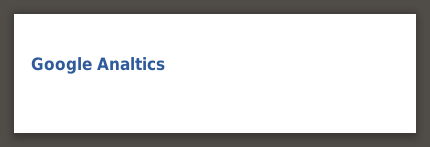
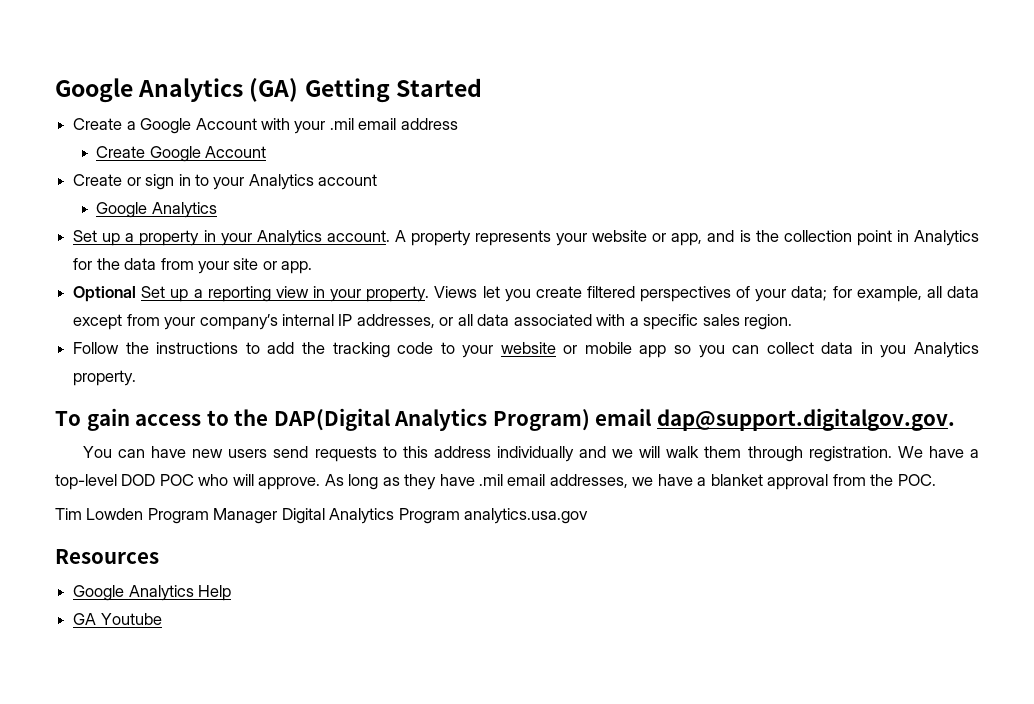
- Google Analtics
+ Google Analytics (GA) Getting Started
+ Create a Google Account with your .mil email address
+ Create Google Account
+ Create or sign in to your Analytics account
+ Google Analytics
+ Set up a property in your Analytics account. A property represents your website or app, and is the collection point in Analytics for the data from your site or app.
+ Optional Set up a reporting view in your property. Views let you create filtered perspectives of your data; for example, all data except from your company’s internal IP addresses, or all data associated with a specific sales region.
+ Follow the instructions to add the tracking code to your website or mobile app so you can collect data in you Analytics property.
+ To gain access to the DAP(Digital Analytics Program) email dap@support.digitalgov.gov.
+ You can have new users send requests to this address individually and we will walk them through registration. We have a top-level DOD POC who will approve. As long as they have .mil email addresses, we have a blanket approval from the POC.
+ Tim Lowden Program Manager Digital Analytics Program analytics.usa.gov
+ Resources
+ Google Analytics Help
+ GA Youtube

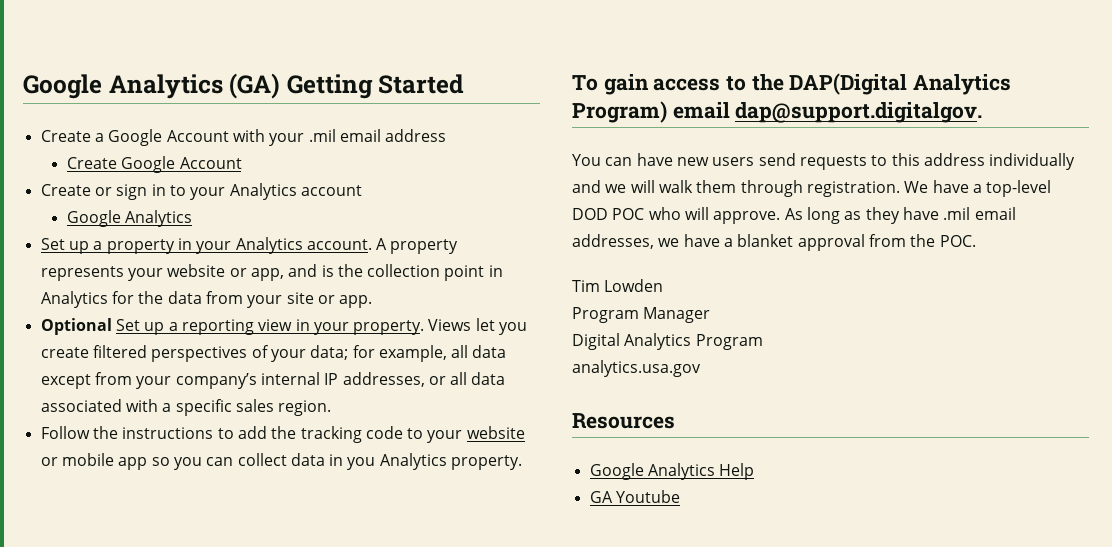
- To gain access to the DAP(Digital Analytics Program) email dap@support.digitalgov.gov.
+ To gain access to the DAP(Digital Analytics Program) email dap@support.digitalgov.
- Tim Lowden Program Manager Digital Analytics Program analytics.usa.gov
+ Tim Lowden
+ Program Manager
+ Digital Analytics Program
+ analytics.usa.gov

